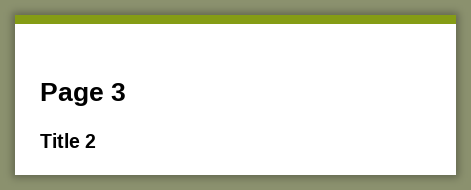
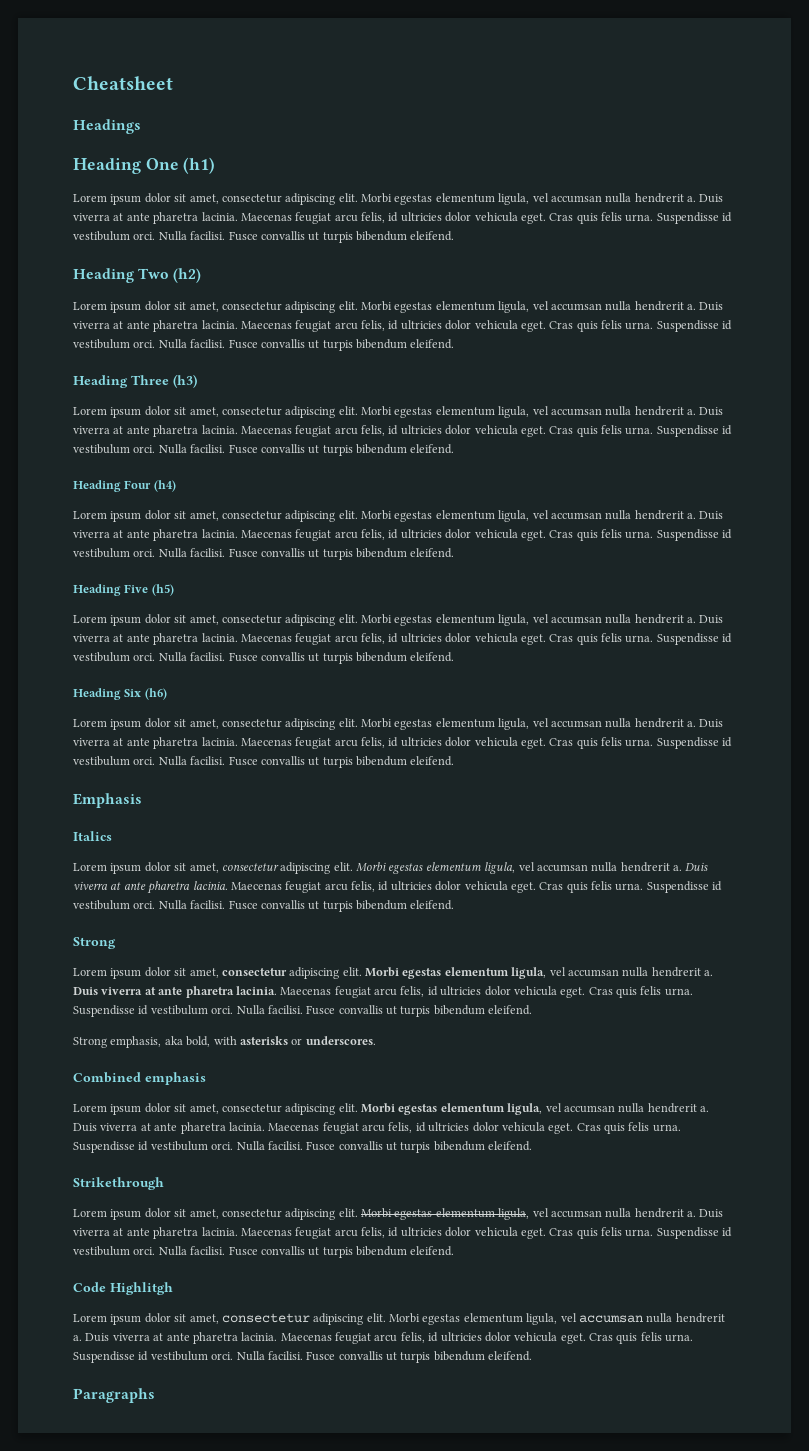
- Page 3
- Title 2
+ Cheatsheet
+ Headings
+ Heading One (h1)
+ Lorem ipsum dolor sit amet, consectetur adipiscing elit. Morbi egestas elementum ligula, vel accumsan nulla hendrerit a. Duis viverra at ante pharetra lacinia. Maecenas feugiat arcu felis, id ultricies dolor vehicula eget. Cras quis felis urna. Suspendisse id vestibulum orci. Nulla facilisi. Fusce convallis ut turpis bibendum eleifend.
+ Heading Two (h2)
+ Lorem ipsum dolor sit amet, consectetur adipiscing elit. Morbi egestas elementum ligula, vel accumsan nulla hendrerit a. Duis viverra at ante pharetra lacinia. Maecenas feugiat arcu felis, id ultricies dolor vehicula eget. Cras quis felis urna. Suspendisse id vestibulum orci. Nulla facilisi. Fusce convallis ut turpis bibendum eleifend.
+ Heading Three (h3)
+ Lorem ipsum dolor sit amet, consectetur adipiscing elit. Morbi egestas elementum ligula, vel accumsan nulla hendrerit a. Duis viverra at ante pharetra lacinia. Maecenas feugiat arcu felis, id ultricies dolor vehicula eget. Cras quis felis urna. Suspendisse id vestibulum orci. Nulla facilisi. Fusce convallis ut turpis bibendum eleifend.
+ Heading Four (h4)
+ Lorem ipsum dolor sit amet, consectetur adipiscing elit. Morbi egestas elementum ligula, vel accumsan nulla hendrerit a. Duis viverra at ante pharetra lacinia. Maecenas feugiat arcu felis, id ultricies dolor vehicula eget. Cras quis felis urna. Suspendisse id vestibulum orci. Nulla facilisi. Fusce convallis ut turpis bibendum eleifend.
+ Heading Five (h5)
+ Lorem ipsum dolor sit amet, consectetur adipiscing elit. Morbi egestas elementum ligula, vel accumsan nulla hendrerit a. Duis viverra at ante pharetra lacinia. Maecenas feugiat arcu felis, id ultricies dolor vehicula eget. Cras quis felis urna. Suspendisse id vestibulum orci. Nulla facilisi. Fusce convallis ut turpis bibendum eleifend.
+ Heading Six (h6)
+ Lorem ipsum dolor sit amet, consectetur adipiscing elit. Morbi egestas elementum ligula, vel accumsan nulla hendrerit a. Duis viverra at ante pharetra lacinia. Maecenas feugiat arcu felis, id ultricies dolor vehicula eget. Cras quis felis urna. Suspendisse id vestibulum orci. Nulla facilisi. Fusce convallis ut turpis bibendum eleifend.
+ Emphasis
+ Italics
+ Lorem ipsum dolor sit amet, consectetur adipiscing elit. Morbi egestas elementum ligula, vel accumsan nulla hendrerit a. Duis viverra at ante pharetra lacinia. Maecenas feugiat arcu felis, id ultricies dolor vehicula eget. Cras quis felis urna. Suspendisse id vestibulum orci. Nulla facilisi. Fusce convallis ut turpis bibendum eleifend.
+ Strong
+ Lorem ipsum dolor sit amet, consectetur adipiscing elit. Morbi egestas elementum ligula, vel accumsan nulla hendrerit a. Duis viverra at ante pharetra lacinia. Maecenas feugiat arcu felis, id ultricies dolor vehicula eget. Cras quis felis urna. Suspendisse id vestibulum orci. Nulla facilisi. Fusce convallis ut turpis bibendum eleifend.
+ Strong emphasis, aka bold, with asterisks or underscores.
+ Combined emphasis
+ Lorem ipsum dolor sit amet, consectetur adipiscing elit. Morbi egestas elementum ligula, vel accumsan nulla hendrerit a. Duis viverra at ante pharetra lacinia. Maecenas feugiat arcu felis, id ultricies dolor vehicula eget. Cras quis felis urna. Suspendisse id vestibulum orci. Nulla facilisi. Fusce convallis ut turpis bibendum eleifend.
+ Strikethrough
+ Lorem ipsum dolor sit amet, consectetur adipiscing elit. Morbi egestas elementum ligula, vel accumsan nulla hendrerit a. Duis viverra at ante pharetra lacinia. Maecenas feugiat arcu felis, id ultricies dolor vehicula eget. Cras quis felis urna. Suspendisse id vestibulum orci. Nulla facilisi. Fusce convallis ut turpis bibendum eleifend.
+ Code Highlitgh
+ Lorem ipsum dolor sit amet, consectetur adipiscing elit. Morbi egestas elementum ligula, vel accumsan nulla hendrerit a. Duis viverra at ante pharetra lacinia. Maecenas feugiat arcu felis, id ultricies dolor vehicula eget. Cras quis felis urna. Suspendisse id vestibulum orci. Nulla facilisi. Fusce convallis ut turpis bibendum eleifend.
+ Paragraphs

